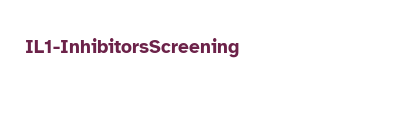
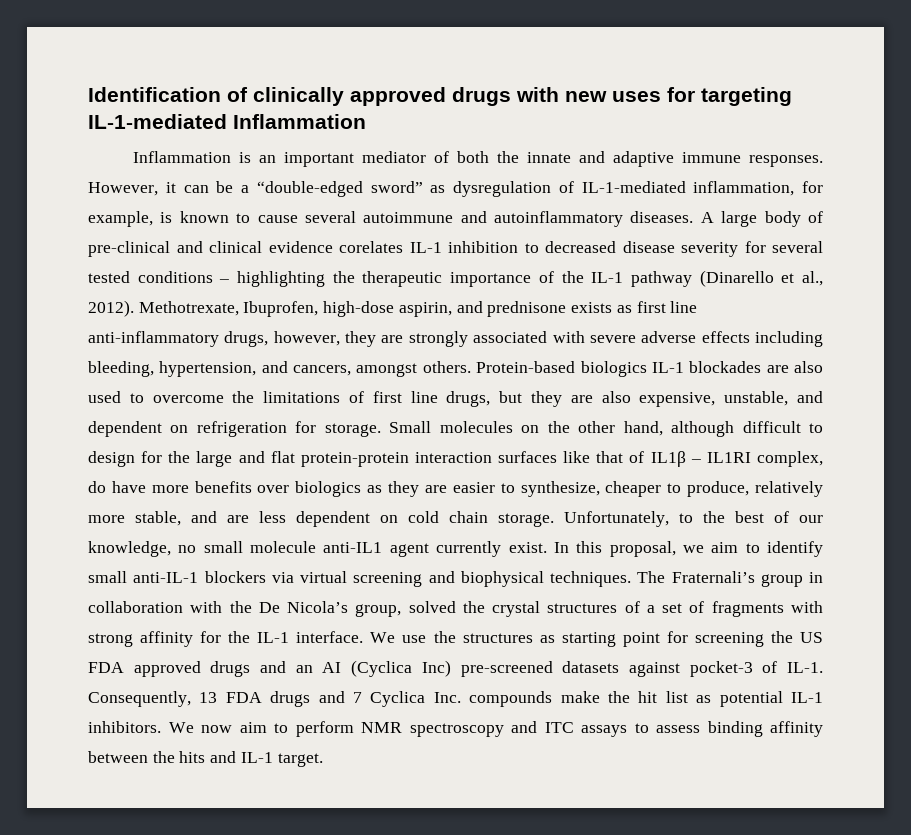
- IL1-InhibitorsScreening
+ Identification of clinically approved drugs with new uses for targeting IL-1-mediated Inflammation
+ Inflammation is an important mediator of both the innate and adaptive immune responses. However, it can be a “double-edged sword” as dysregulation of IL-1-mediated inflammation, for example, is known to cause several autoimmune and autoinflammatory diseases. A large body of pre-clinical and clinical evidence corelates IL-1 inhibition to decreased disease severity for several tested conditions – highlighting the therapeutic importance of the IL-1 pathway (Dinarello et al., 2012). Methotrexate, Ibuprofen, high-dose aspirin, and prednisone exists as first line anti-inflammatory drugs, however, they are strongly associated with severe adverse effects including bleeding, hypertension, and cancers, amongst others. Protein-based biologics IL-1 blockades are also used to overcome the limitations of first line drugs, but they are also expensive, unstable, and dependent on refrigeration for storage. Small molecules on the other hand, although difficult to design for the large and flat protein-protein interaction surfaces like that of IL1β – IL1RI complex, do have more benefits over biologics as they are easier to synthesize, cheaper to produce, relatively more stable, and are less dependent on cold chain storage. Unfortunately, to the best of our knowledge, no small molecule anti-IL1 agent currently exist. In this proposal, we aim to identify small anti-IL-1 blockers via virtual screening and biophysical techniques. The Fraternali’s group in collaboration with the De Nicola’s group, solved the crystal structures of a set of fragments with strong affinity for the IL-1 interface. We use the structures as starting point for screening the US FDA approved drugs and an AI (Cyclica Inc) pre-screened datasets against pocket-3 of IL-1. Consequently, 13 FDA drugs and 7 Cyclica Inc. compounds make the hit list as potential IL-1 inhibitors. We now aim to perform NMR spectroscopy and ITC assays to assess binding affinity between the hits and IL-1 target.

